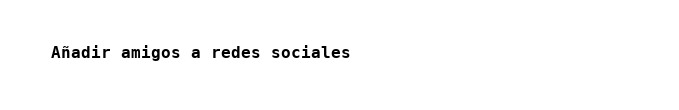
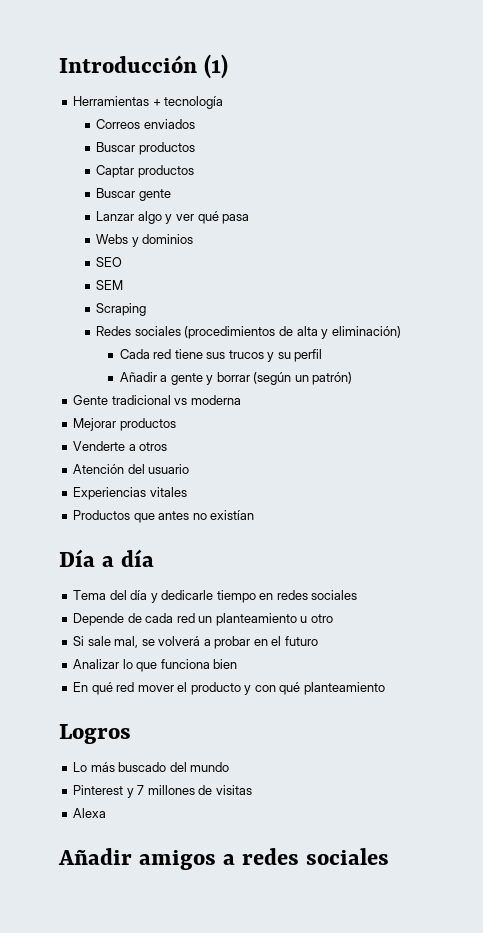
+ Introducción (1)
+ Herramientas + tecnología
+ Correos enviados
+ Buscar productos
+ Captar productos
+ Buscar gente
+ Lanzar algo y ver qué pasa
+ Webs y dominios
+ SEO
+ SEM
+ Scraping
+ Redes sociales (procedimientos de alta y eliminación)
+ Cada red tiene sus trucos y su perfil
+ Añadir a gente y borrar (según un patrón)
+ Gente tradicional vs moderna
+ Mejorar productos
+ Venderte a otros
+ Atención del usuario
+ Experiencias vitales
+ Productos que antes no existían
+ Día a día
+ Tema del día y dedicarle tiempo en redes sociales
+ Depende de cada red un planteamiento u otro
+ Si sale mal, se volverá a probar en el futuro
+ Analizar lo que funciona bien
+ En qué red mover el producto y con qué planteamiento
+ Logros
+ Lo más buscado del mundo
+ Pinterest y 7 millones de visitas
+ Alexa

